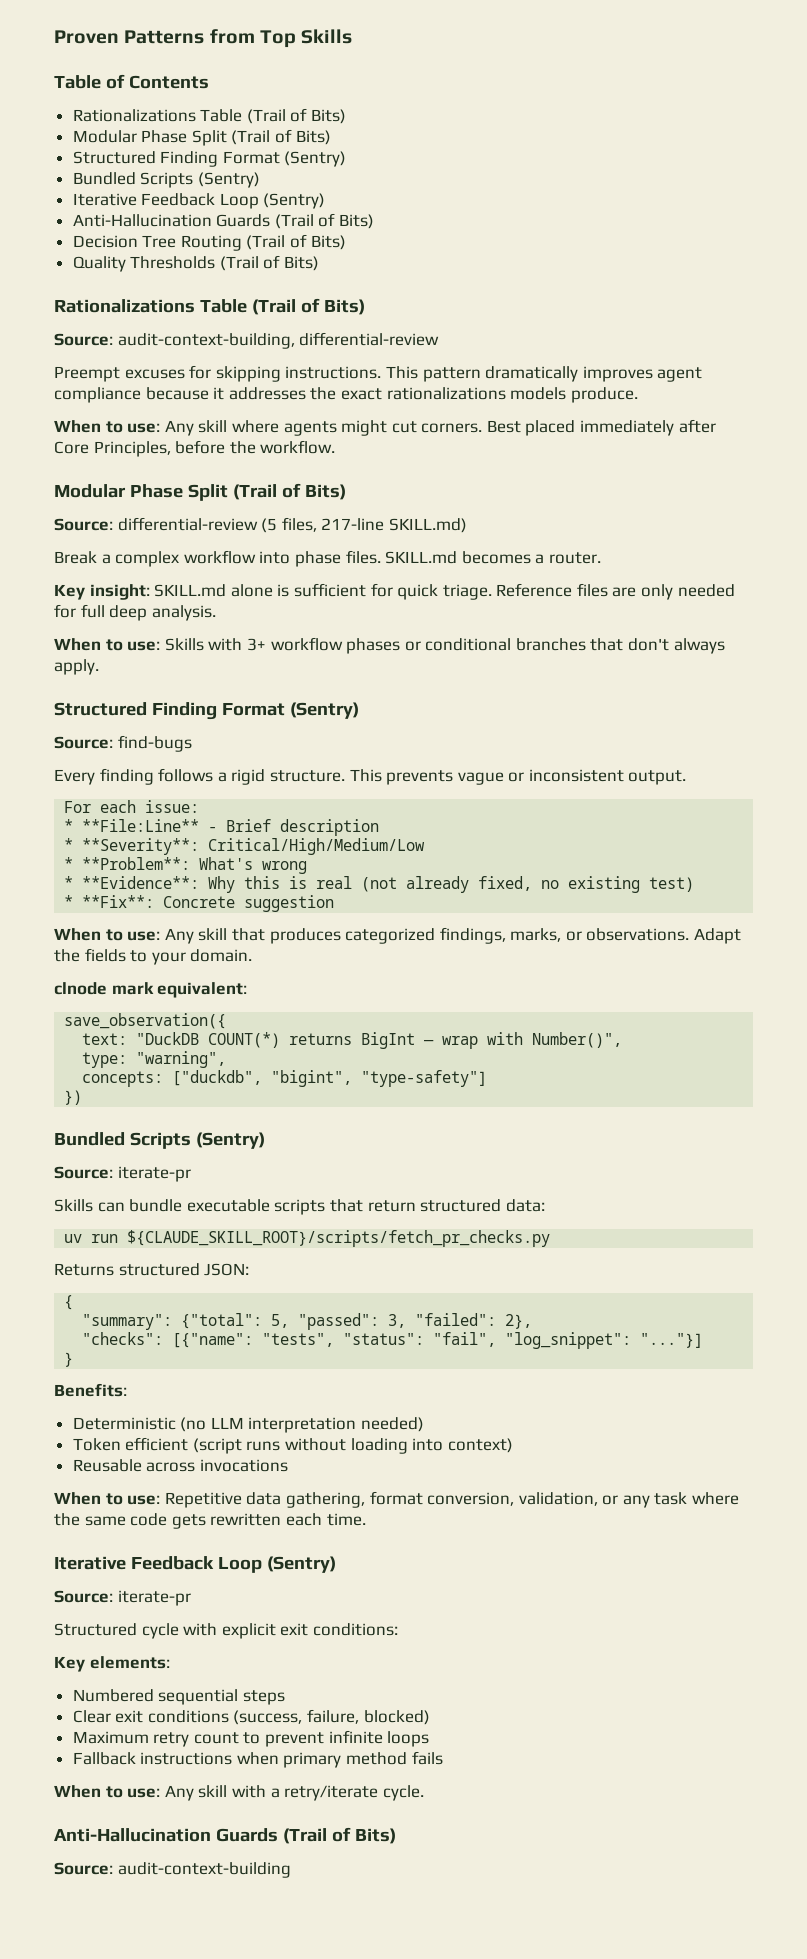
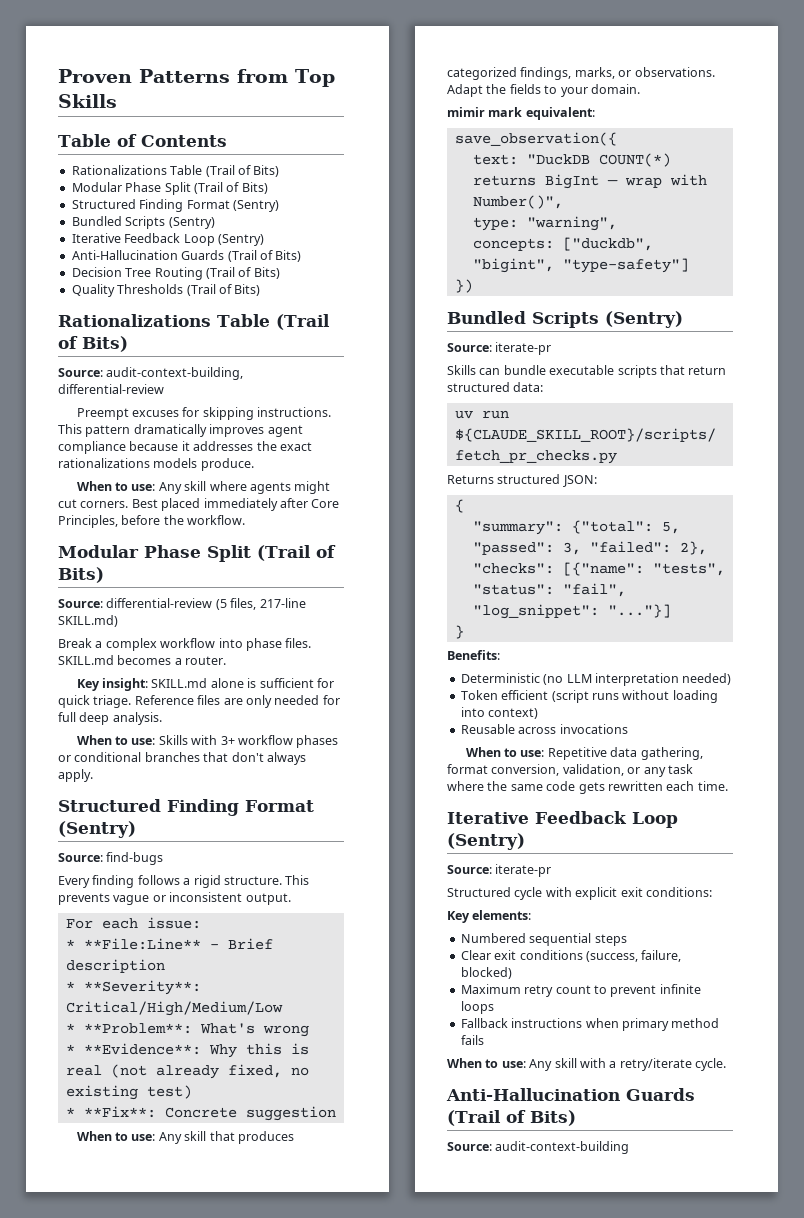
- clnode mark equivalent:
+ mimir mark equivalent:

